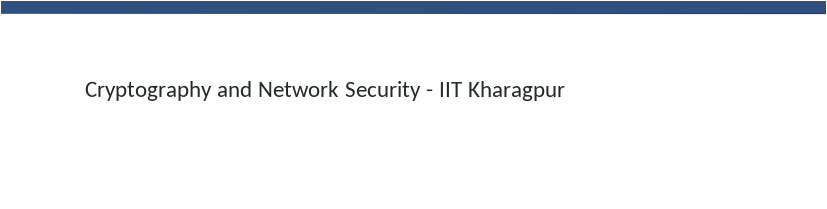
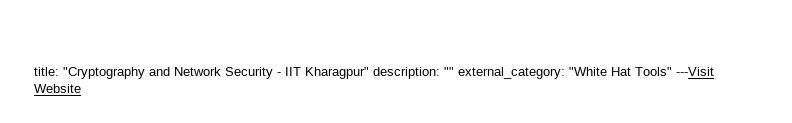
- Cryptography and Network Security - IIT Kharagpur
+ title: "Cryptography and Network Security - IIT Kharagpur" description: "" external_category: "White Hat Tools" ---Visit Website

